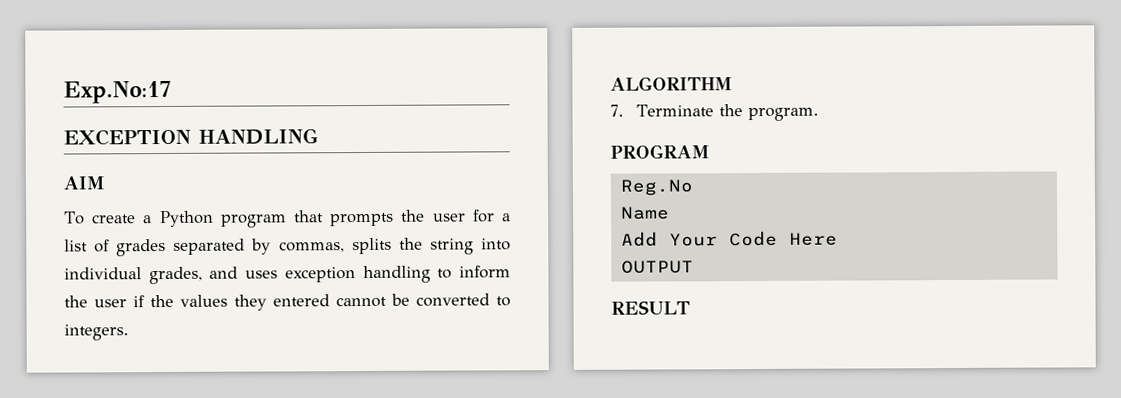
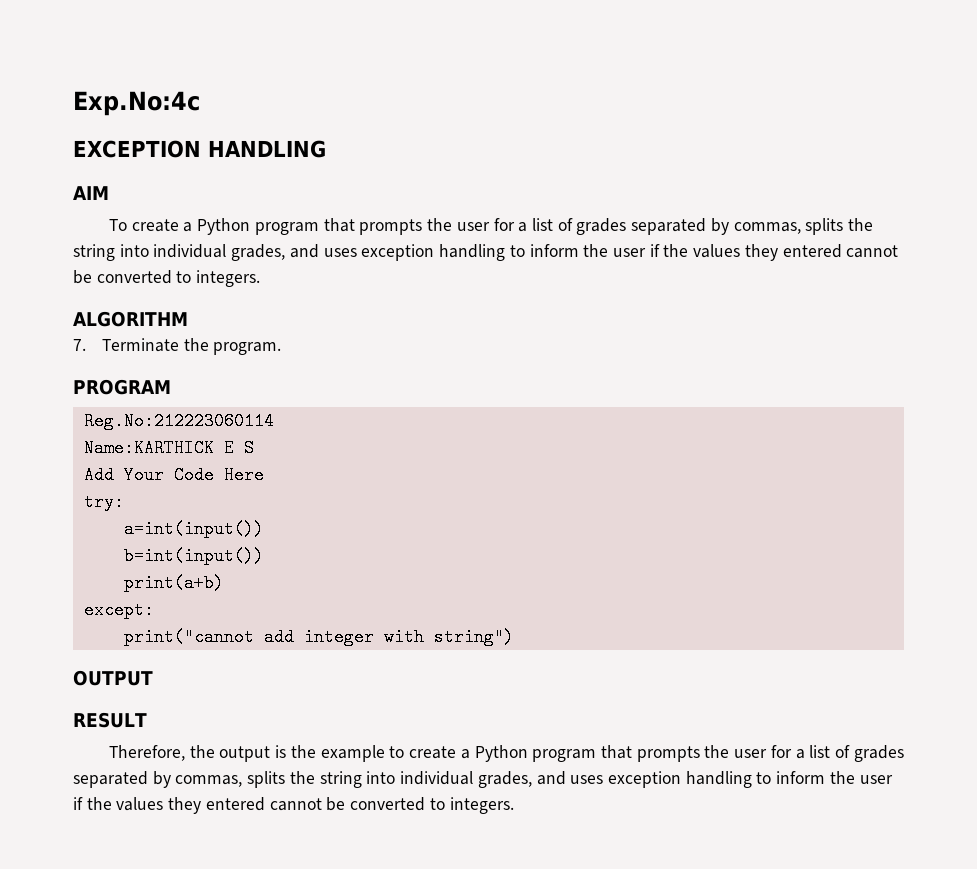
- Exp.No:17
+ Exp.No:4c
- Reg.No
- Name
+ Reg.No:212223060114
+ Name:KARTHICK E S
+ try:
+ a=int(input())
+ b=int(input())
+ print(a+b)
+ except:
+ print("cannot add integer with string")
  OUTPUT
  RESULT
+ Therefore, the output is the example to create a Python program that prompts the user for a list of grades separated by commas, splits the string into individual grades, and uses exception handling to inform the user if the values they entered cannot be converted to integers.

